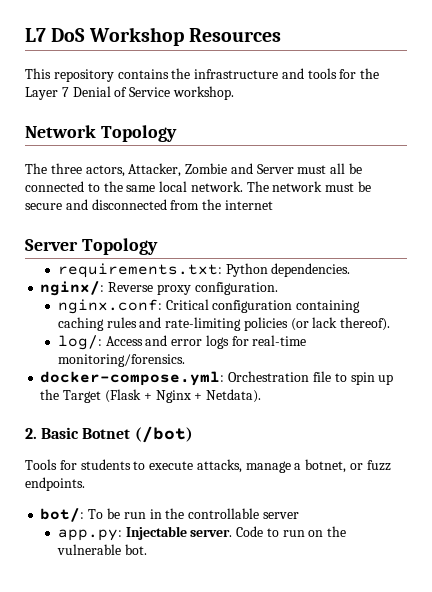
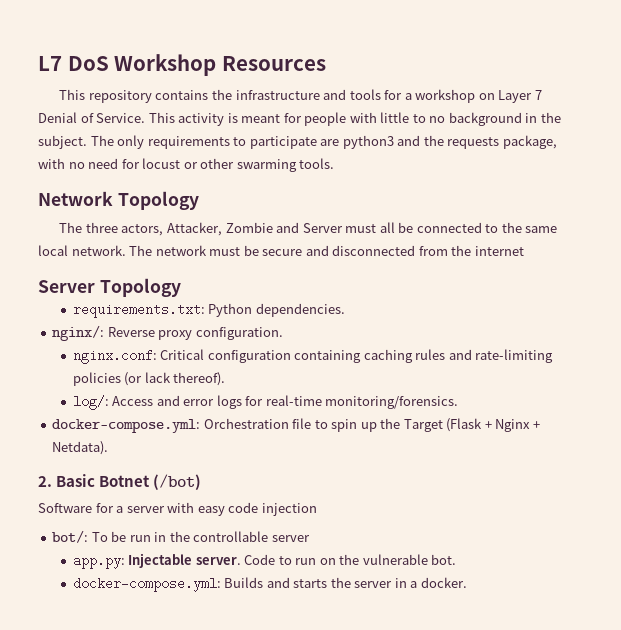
- This repository contains the infrastructure and tools for the Layer 7 Denial of Service workshop.
+ This repository contains the infrastructure and tools for a workshop on Layer 7 Denial of Service. This activity is meant for people with little to no background in the subject. The only requirements to participate are python3 and the requests package, with no need for locust or other swarming tools.
- Tools for students to execute attacks, manage a botnet, or fuzz endpoints.
+ Software for a server with easy code injection
+ docker-compose.yml: Builds and starts the server in a docker.

